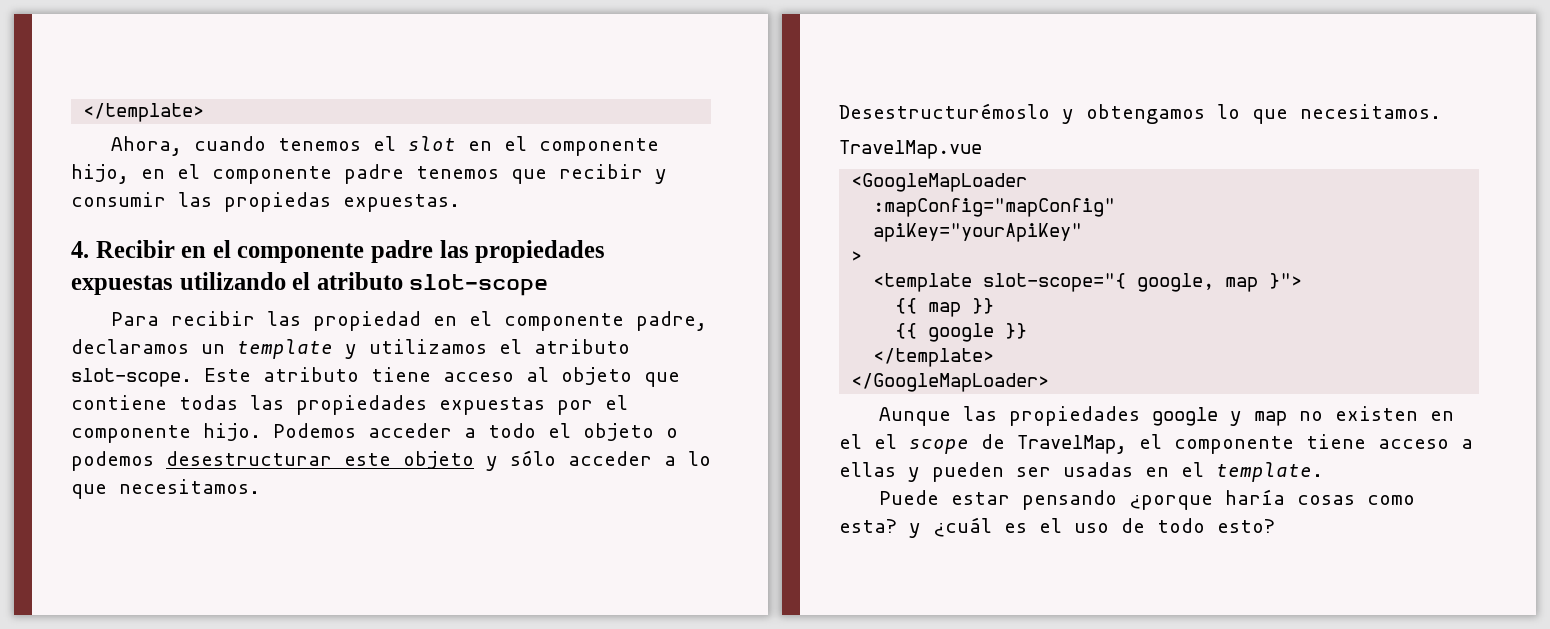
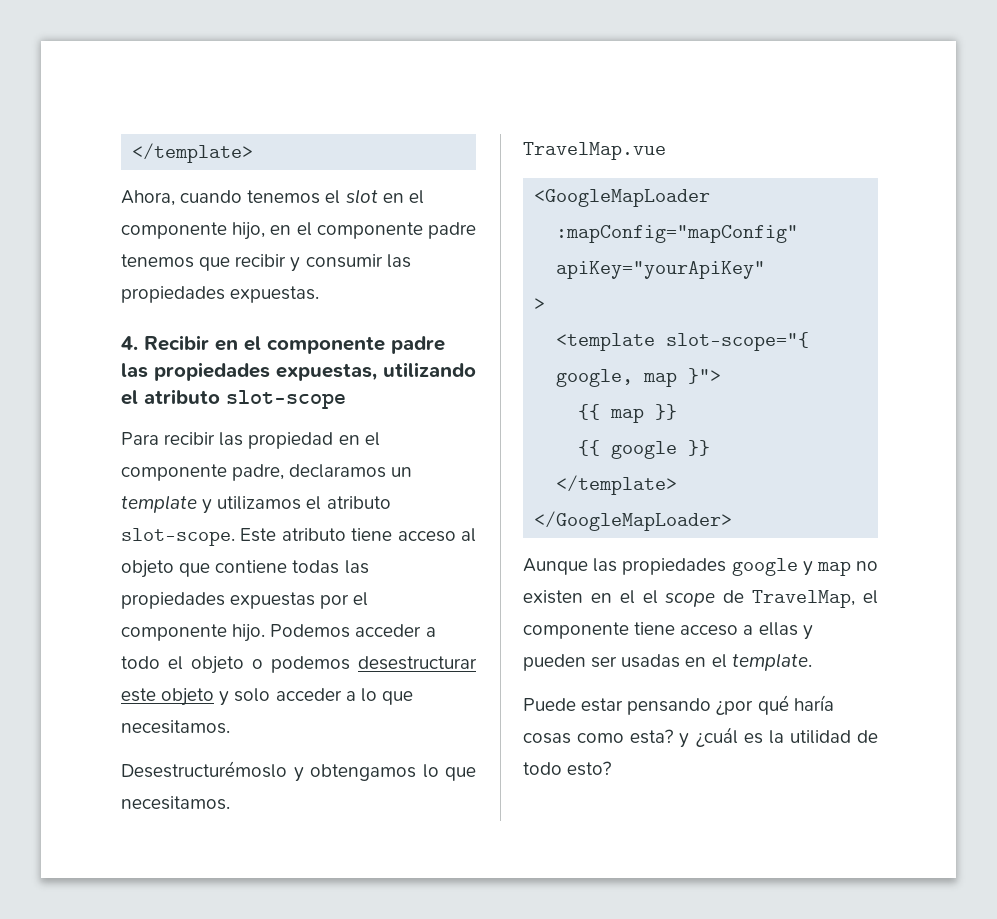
- Ahora, cuando tenemos el slot en el componente hijo, en el componente padre tenemos que recibir y consumir las propiedas expuestas.
+ Ahora, cuando tenemos el slot en el componente hijo, en el componente padre tenemos que recibir y consumir las propiedades expuestas.
- 4. Recibir en el componente padre las propiedades expuestas utilizando el atributo slot-scope
+ 4. Recibir en el componente padre las propiedades expuestas, utilizando el atributo slot-scope
- Podemos acceder a todo el objeto o podemos desestructurar este objeto y sólo acceder a lo que necesitamos.
+ Podemos acceder a todo el objeto o podemos desestructurar este objeto y solo acceder a lo que necesitamos.
- Puede estar pensando ¿porque haría cosas como esta? y ¿cuál es el uso de todo esto?
+ Puede estar pensando ¿por qué haría cosas como esta? y ¿cuál es la utilidad de todo esto?

